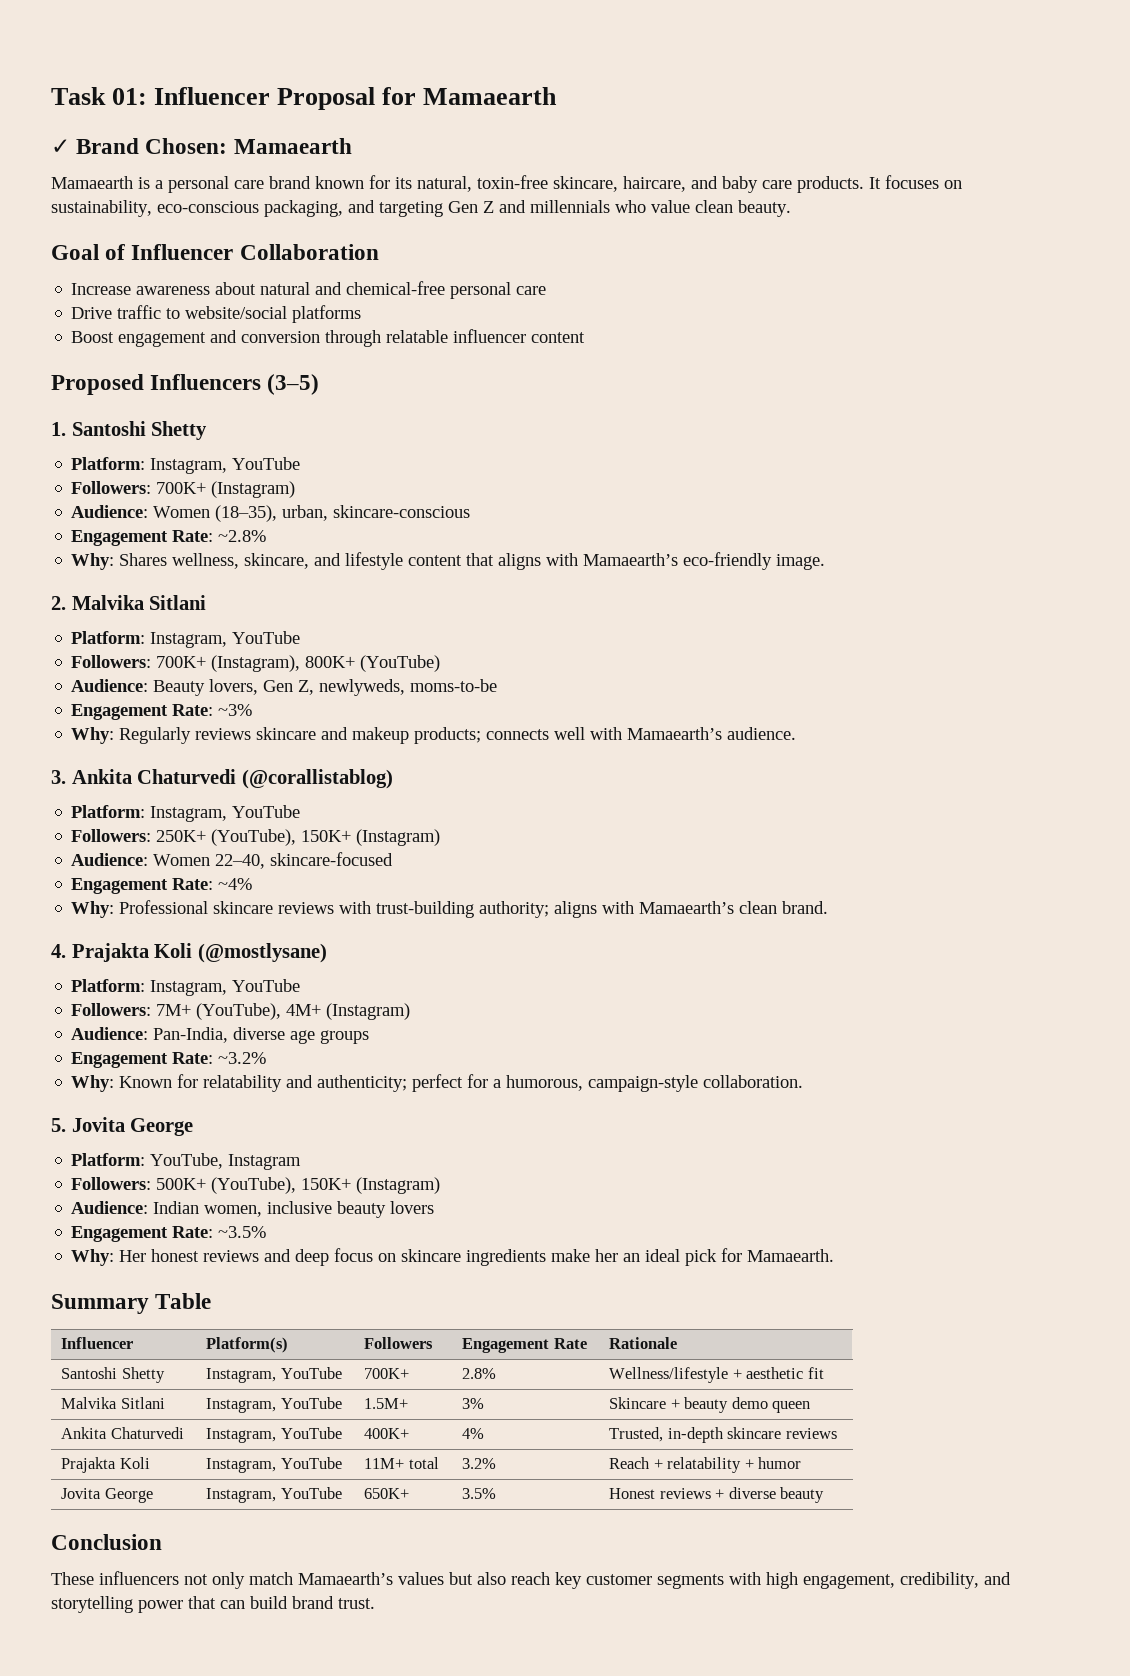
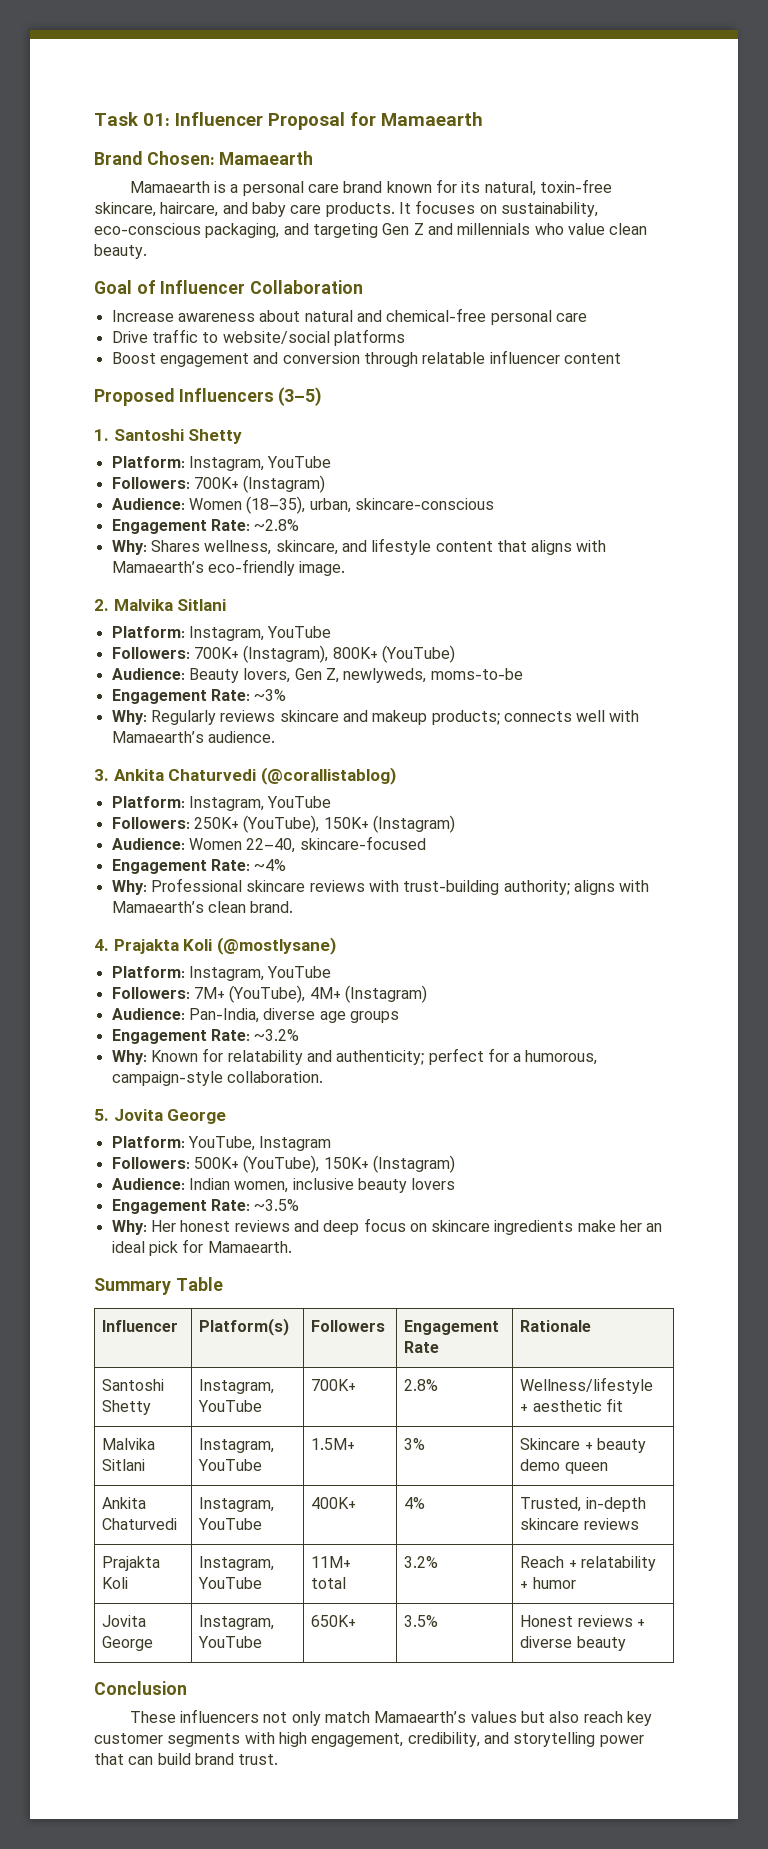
- ✓ Brand Chosen: Mamaearth
+ Brand Chosen: Mamaearth

